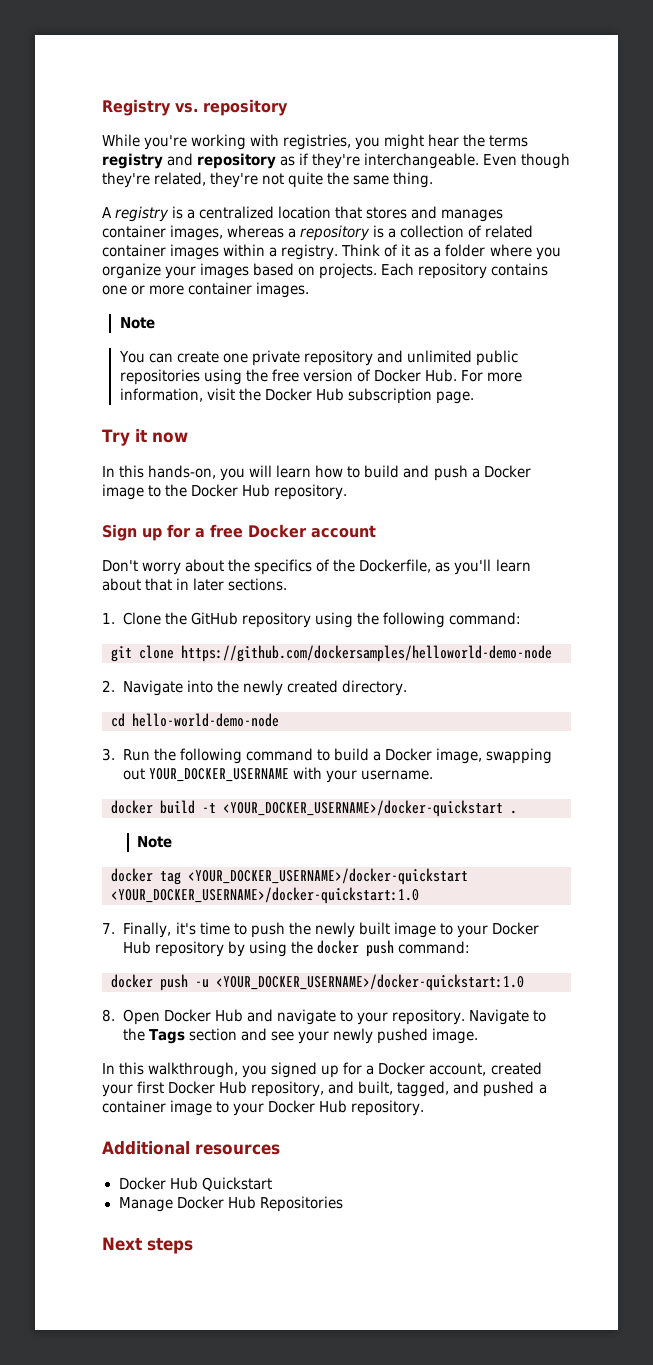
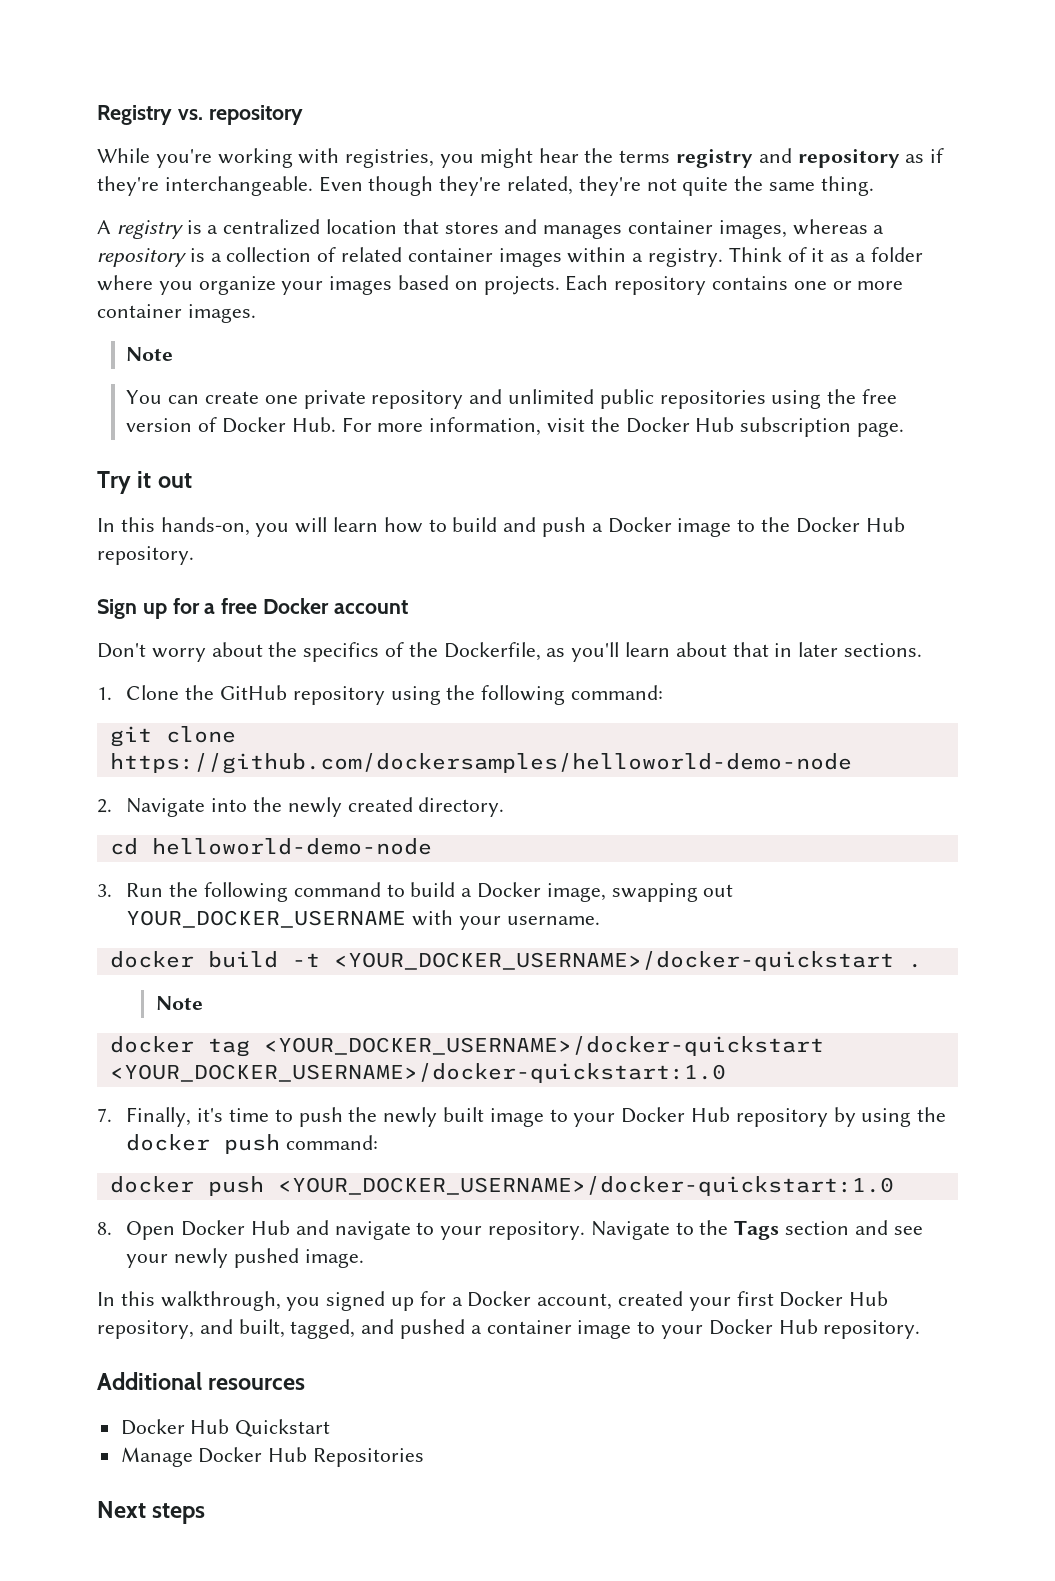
- Try it now
+ Try it out
- cd hello-world-demo-node
+ cd helloworld-demo-node
- docker push -u <YOUR_DOCKER_USERNAME>/docker-quickstart:1.0
+ docker push <YOUR_DOCKER_USERNAME>/docker-quickstart:1.0

